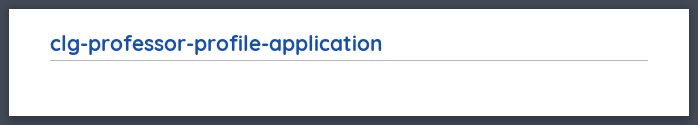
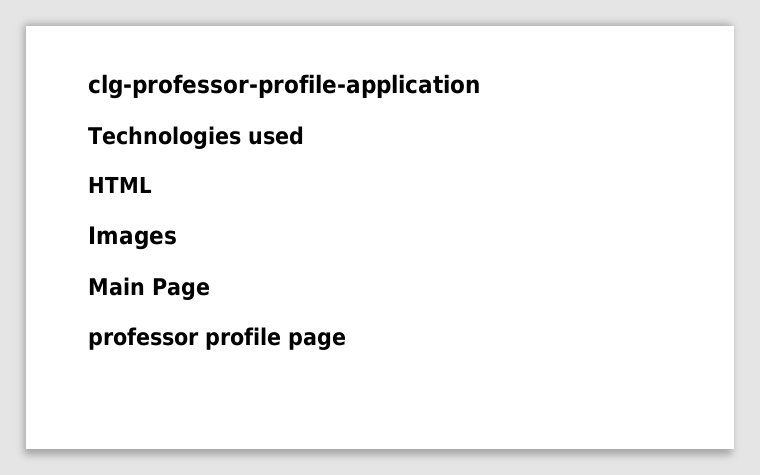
+ Technologies used
+ HTML
+ Images
+ Main Page
+ professor profile page

